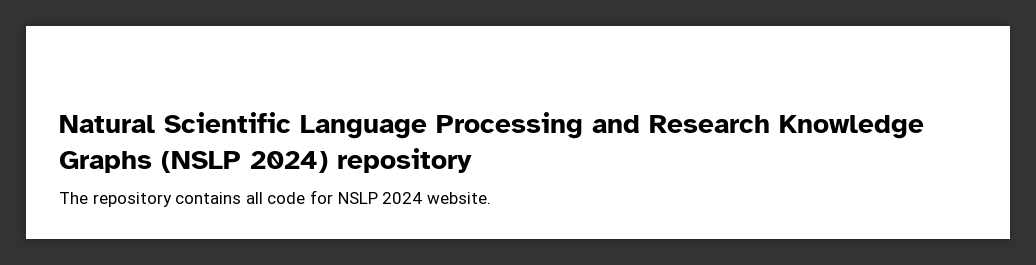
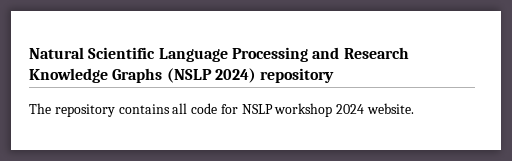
- The repository contains all code for NSLP 2024 website.
+ The repository contains all code for NSLP workshop 2024 website.

